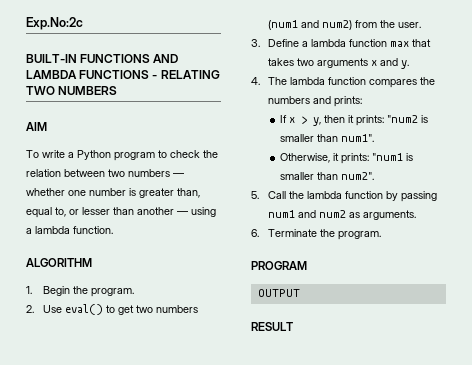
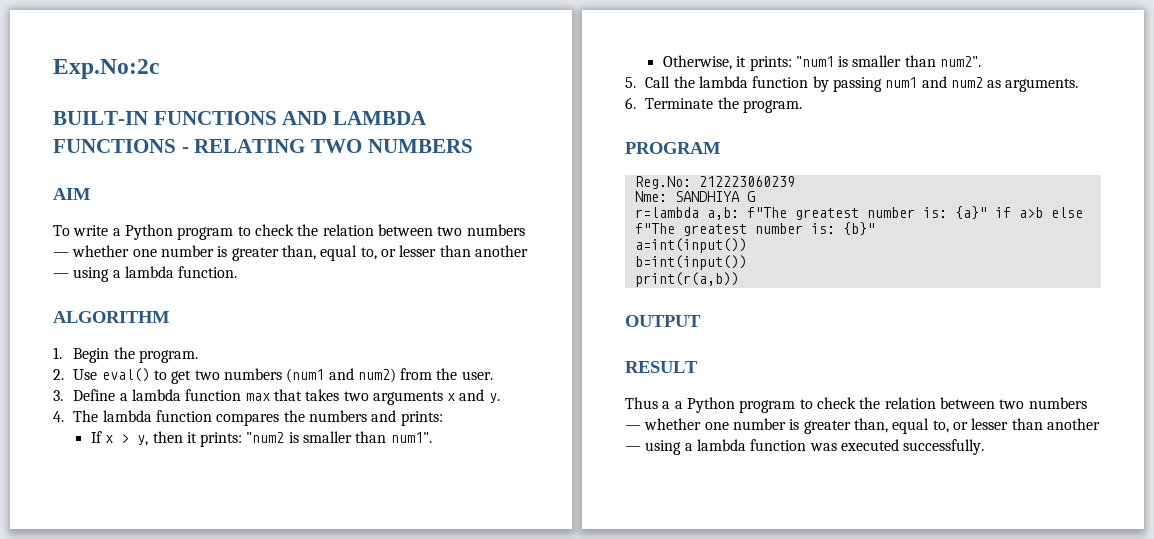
+ Reg.No: 212223060239
+ Nme: SANDHIYA G
+ r=lambda a,b: f"The greatest number is: {a}" if a>b else f"The greatest number is: {b}"
+ a=int(input())
+ b=int(input())
+ print(r(a,b))
  OUTPUT
  RESULT
+ Thus a a Python program to check the relation between two numbers — whether one number is greater than, equal to, or lesser than another — using a lambda function was executed successfully.

